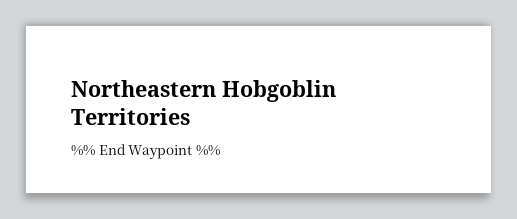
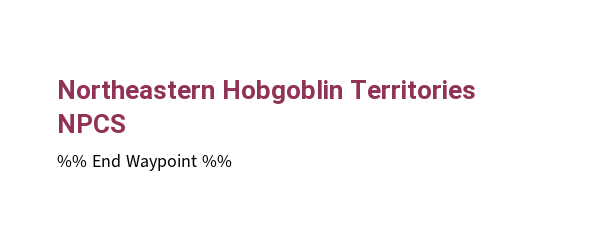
- Northeastern Hobgoblin Territories
+ Northeastern Hobgoblin Territories NPCS

